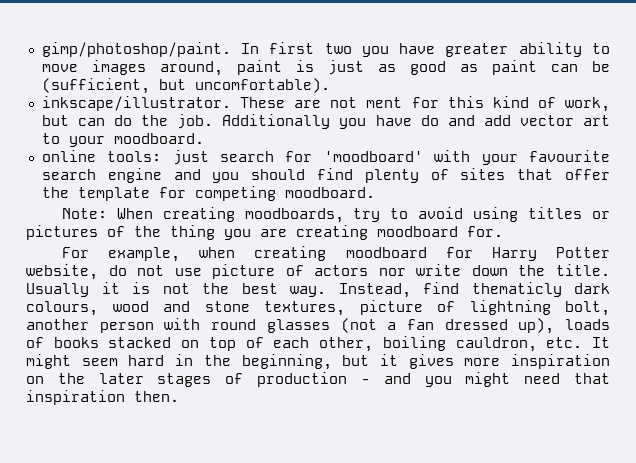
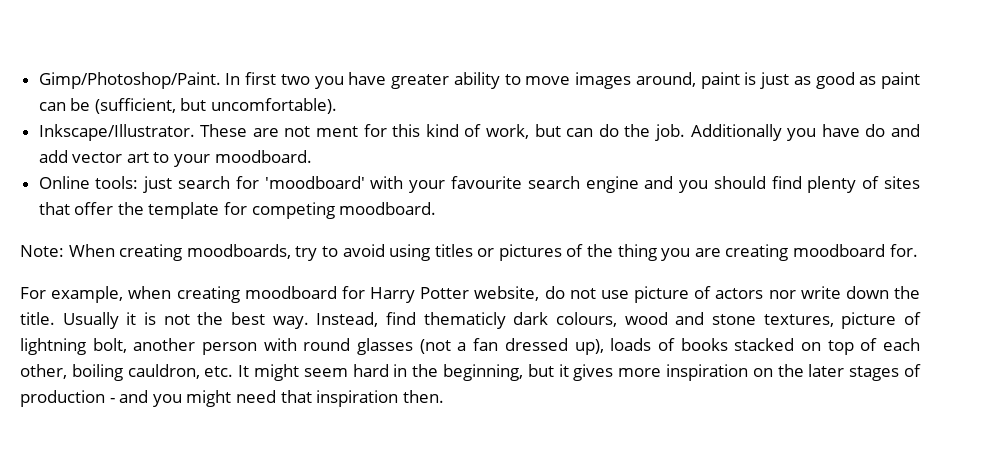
- gimp/photoshop/paint.
+ Gimp/Photoshop/Paint.
- inkscape/illustrator.
+ Inkscape/Illustrator.
- online tools: just search for 'moodboard' with your favourite search engine and you should find plenty of sites that offer the template for competing moodboard.
+ Online tools: just search for 'moodboard' with your favourite search engine and you should find plenty of sites that offer the template for competing moodboard.

